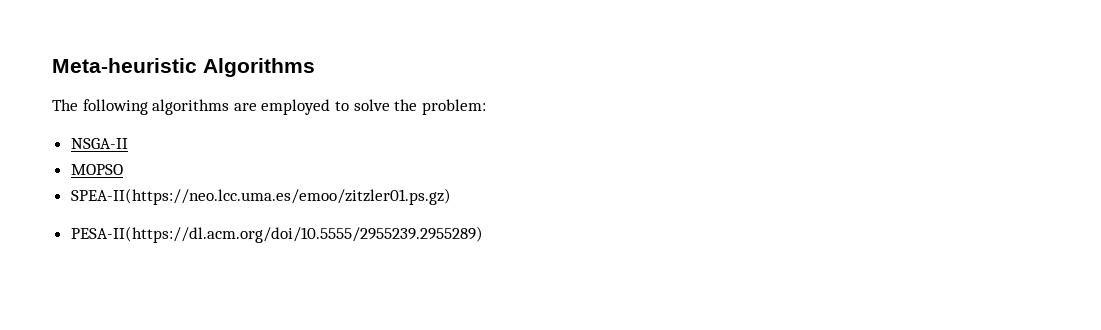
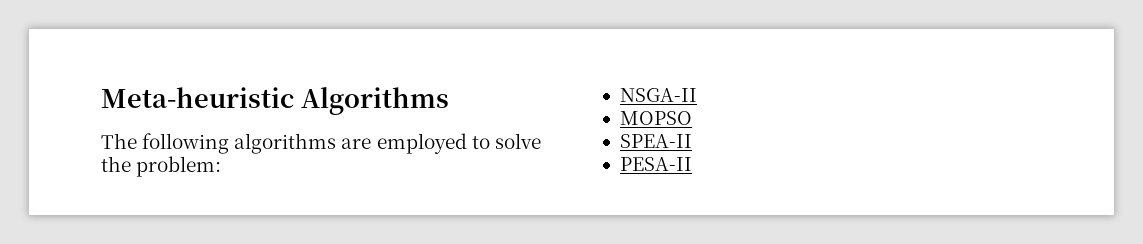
- SPEA-II(https://neo.lcc.uma.es/emoo/zitzler01.ps.gz)
- PESA-II(https://dl.acm.org/doi/10.5555/2955239.2955289)
+ SPEA-II
+ PESA-II

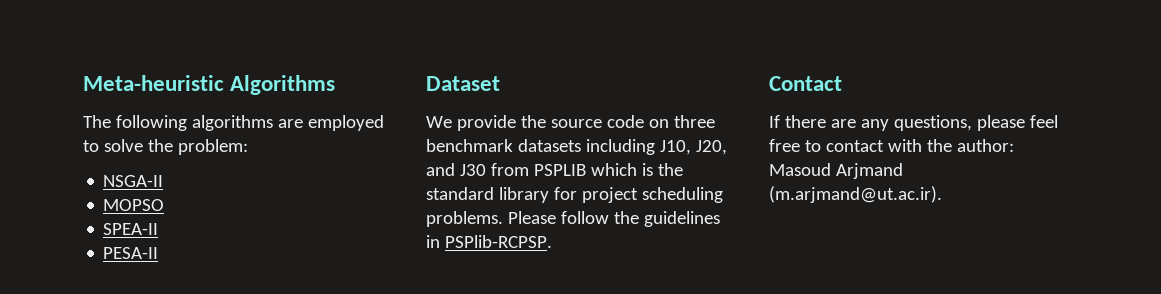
+ Dataset
+ We provide the source code on three benchmark datasets including J10, J20, and J30 from PSPLIB which is the standard library for project scheduling problems. Please follow the guidelines in PSPlib-RCPSP.
+ Contact
+ If there are any questions, please feel free to contact with the author: Masoud Arjmand (m.arjmand@ut.ac.ir).

